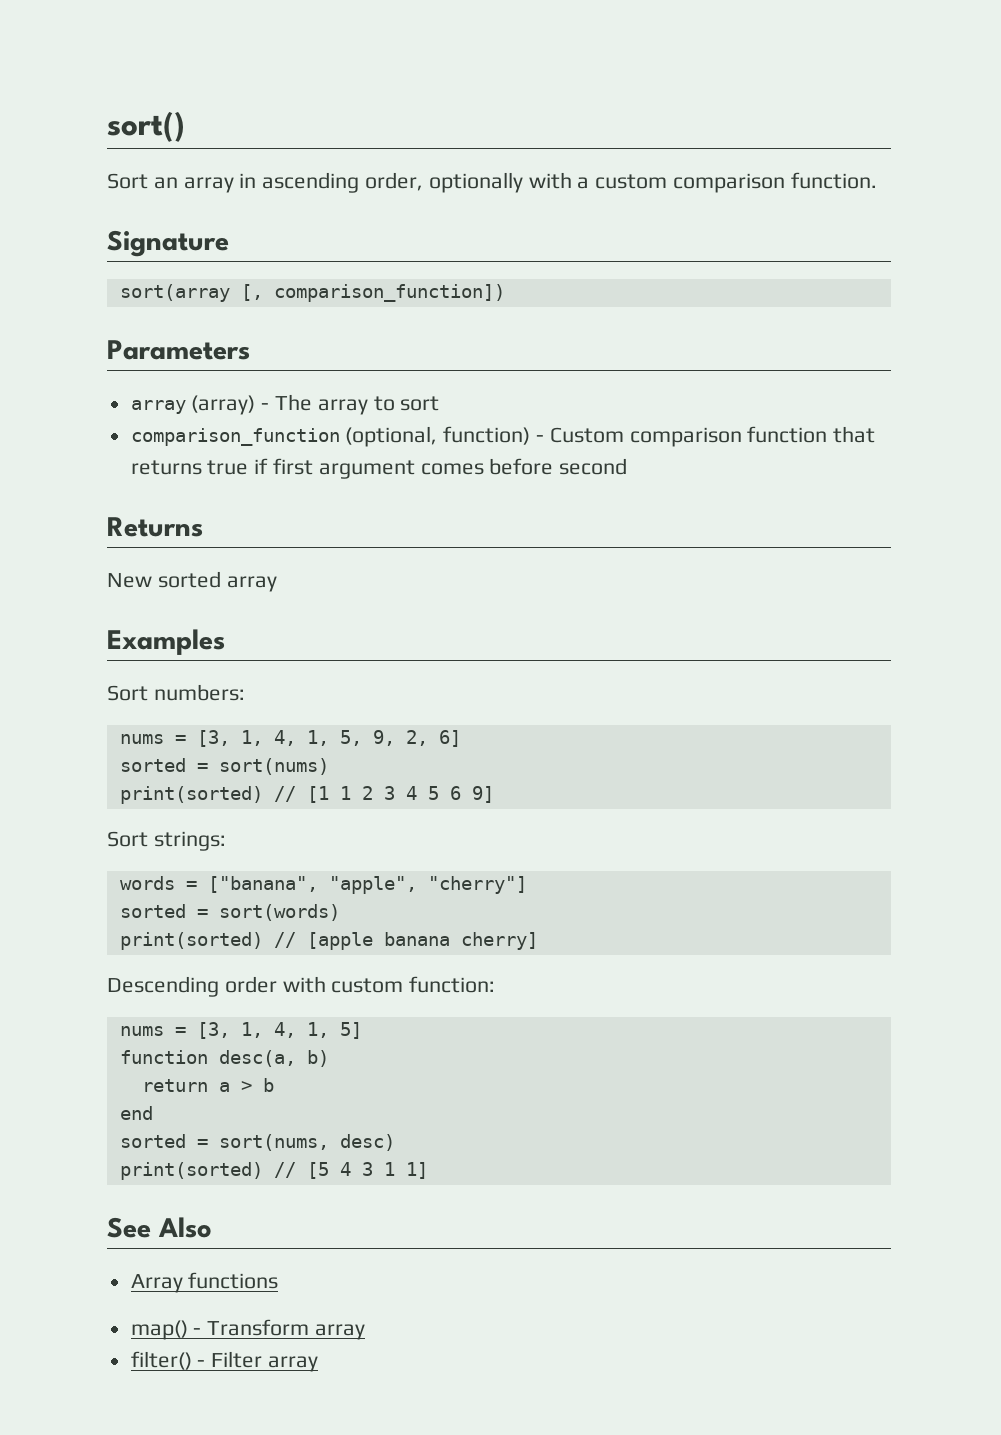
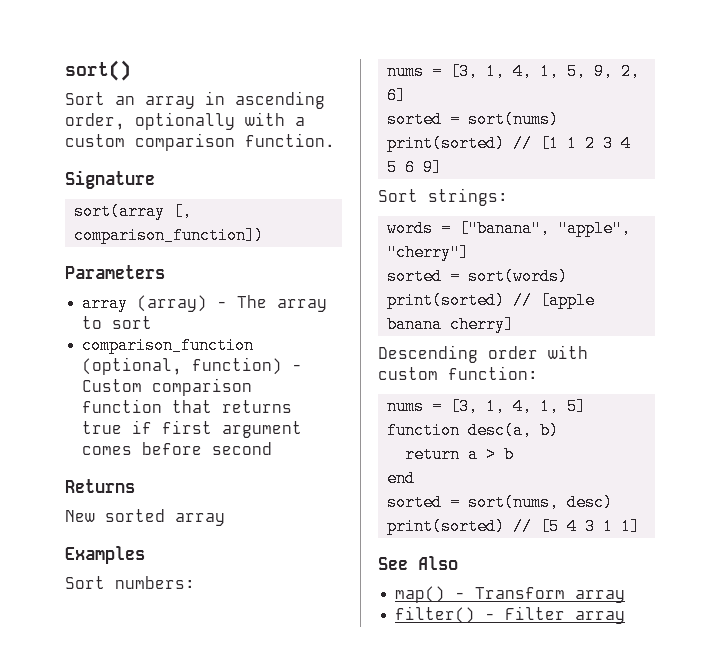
- Array functions

